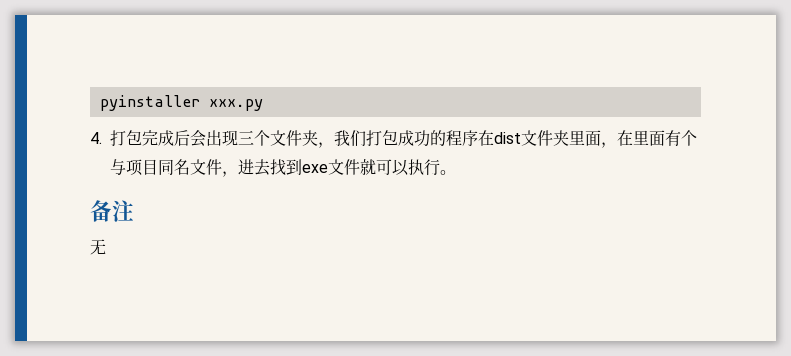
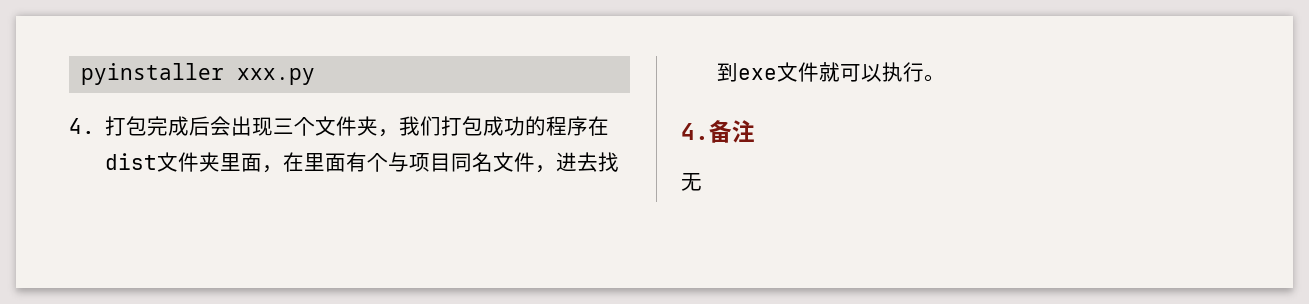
- 备注
+ 4.备注

